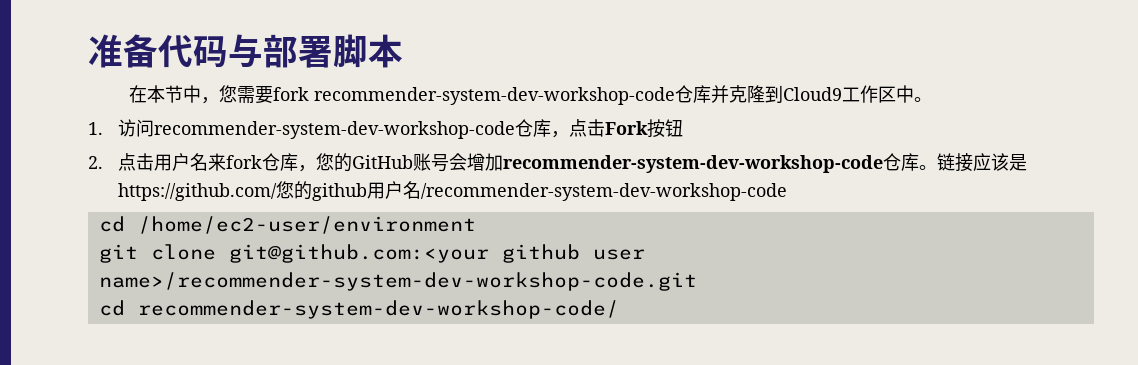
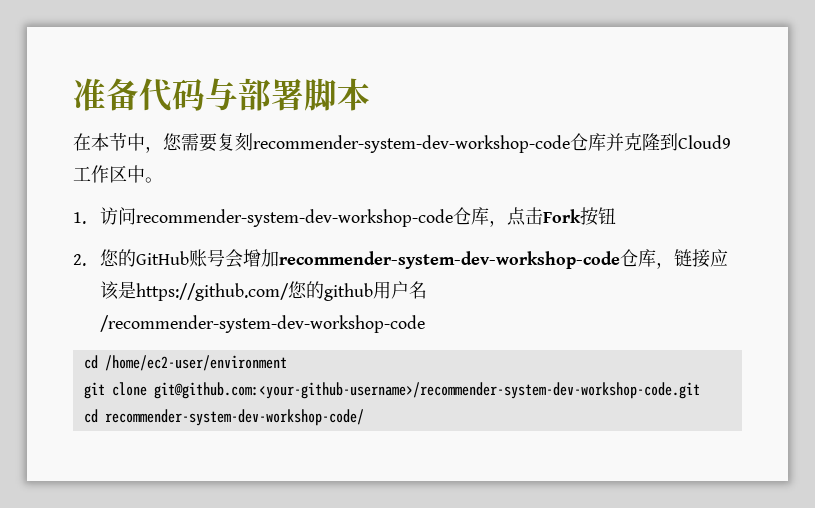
- 在本节中，您需要fork recommender-system-dev-workshop-code仓库并克隆到Cloud9工作区中。
+ 在本节中，您需要复刻recommender-system-dev-workshop-code仓库并克隆到Cloud9工作区中。
- 2.点击用户名来fork仓库，您的GitHub账号会增加recommender-system-dev-workshop-code仓库。链接应该是https://github.com/您的github用户名/recommender-system-dev-workshop-code
+ 2.您的GitHub账号会增加recommender-system-dev-workshop-code仓库，链接应该是https://github.com/您的github用户名/recommender-system-dev-workshop-code
- git clone git@github.com:<your github user name>/recommender-system-dev-workshop-code.git
+ git clone git@github.com:<your-github-username>/recommender-system-dev-workshop-code.git

